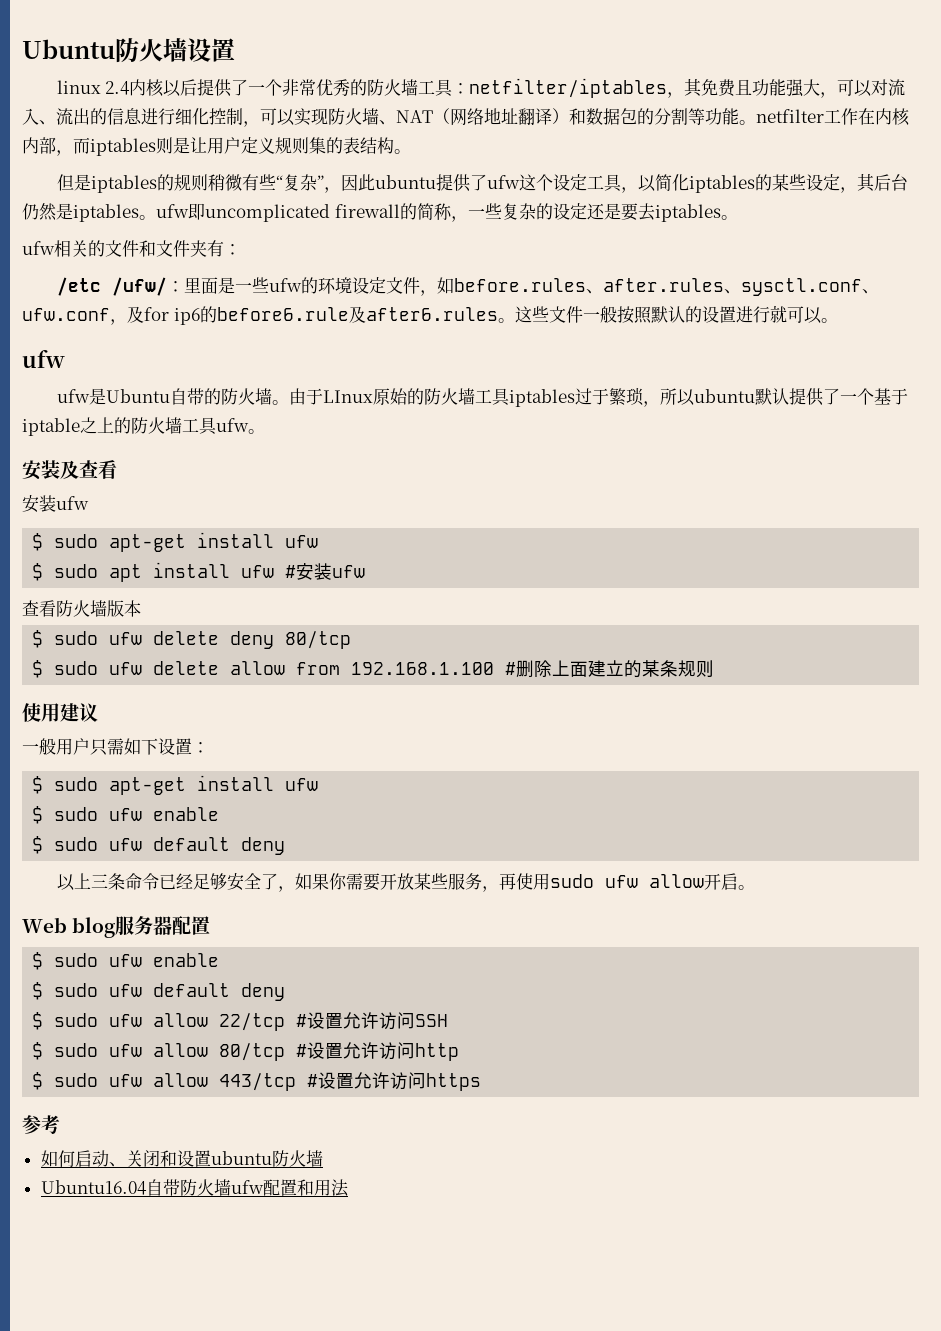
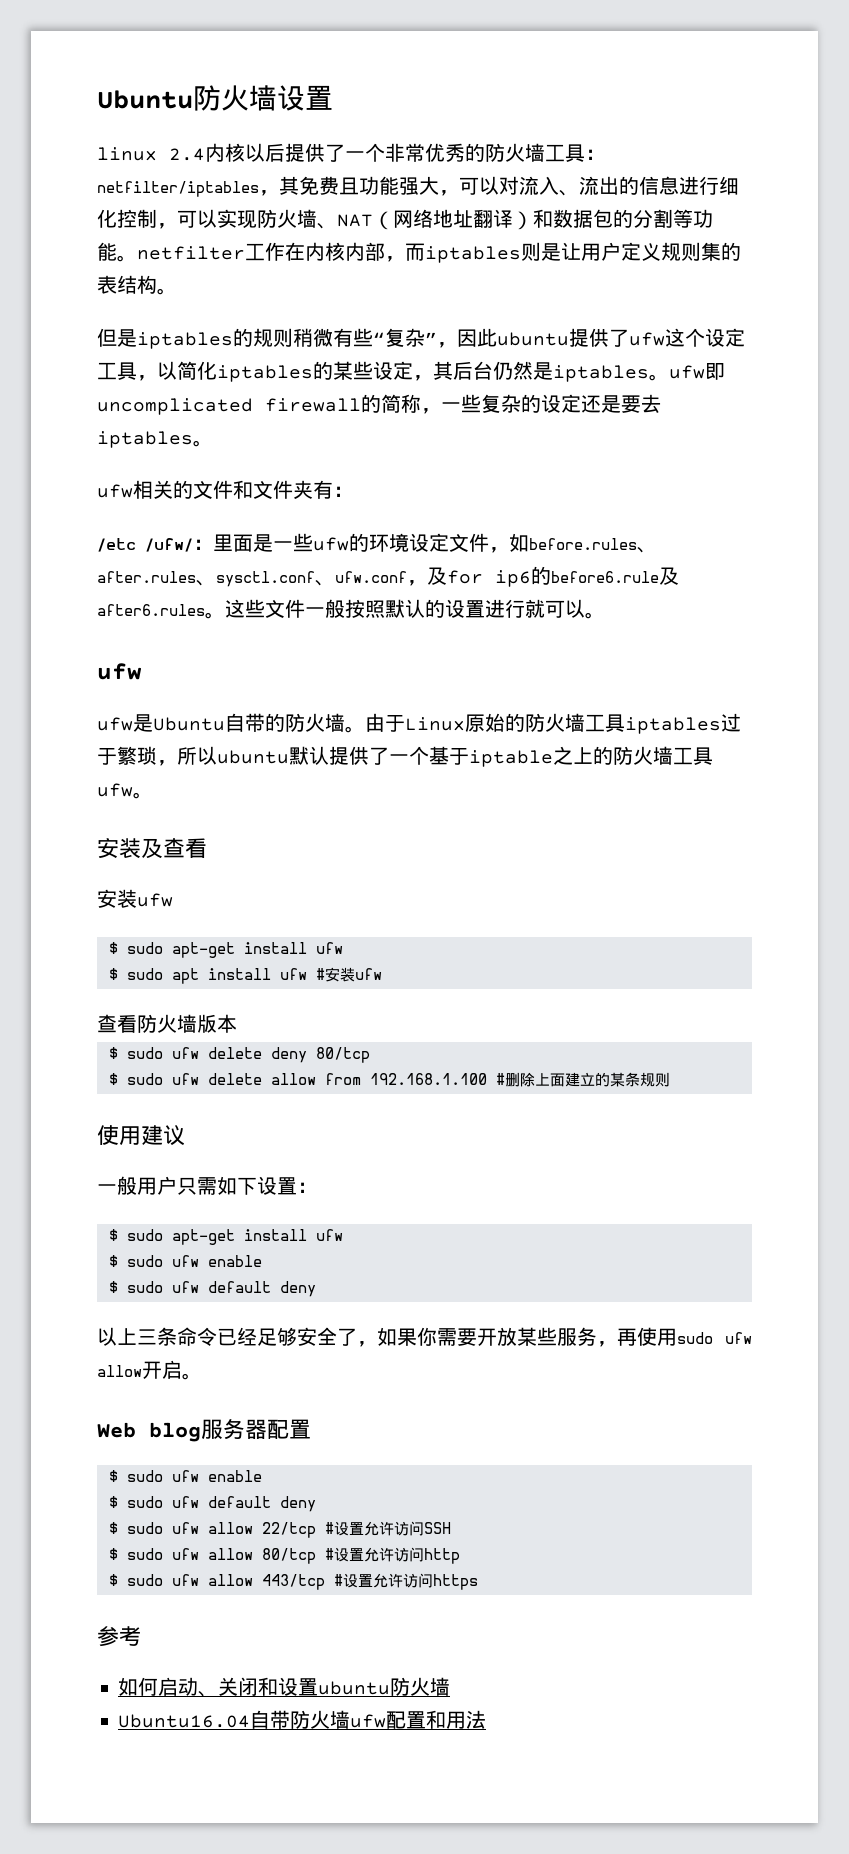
- 由于LInux原始的防火墙工具iptables过于繁琐，所以ubuntu默认提供了一个基于iptable之上的防火墙工具ufw。
+ 由于Linux原始的防火墙工具iptables过于繁琐，所以ubuntu默认提供了一个基于iptable之上的防火墙工具ufw。

